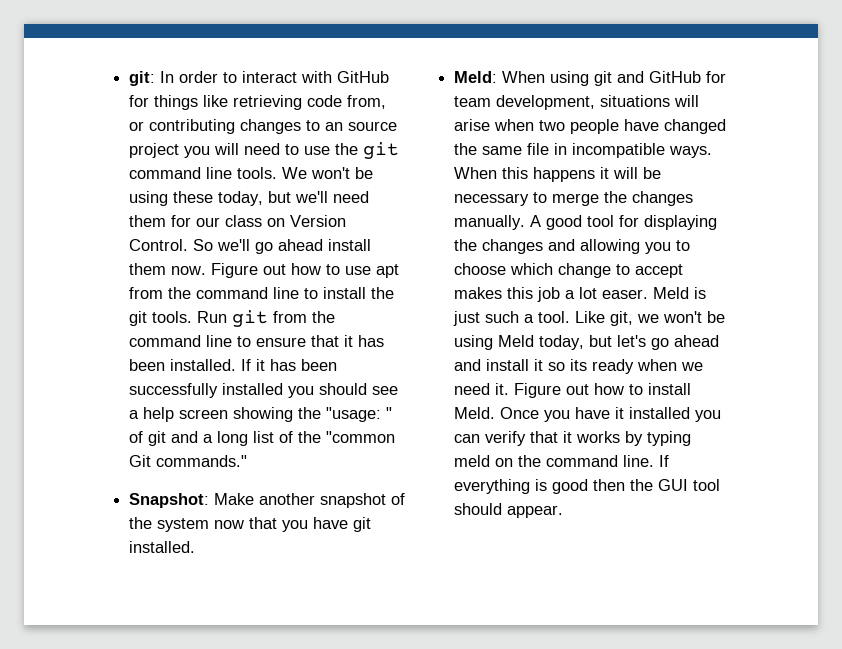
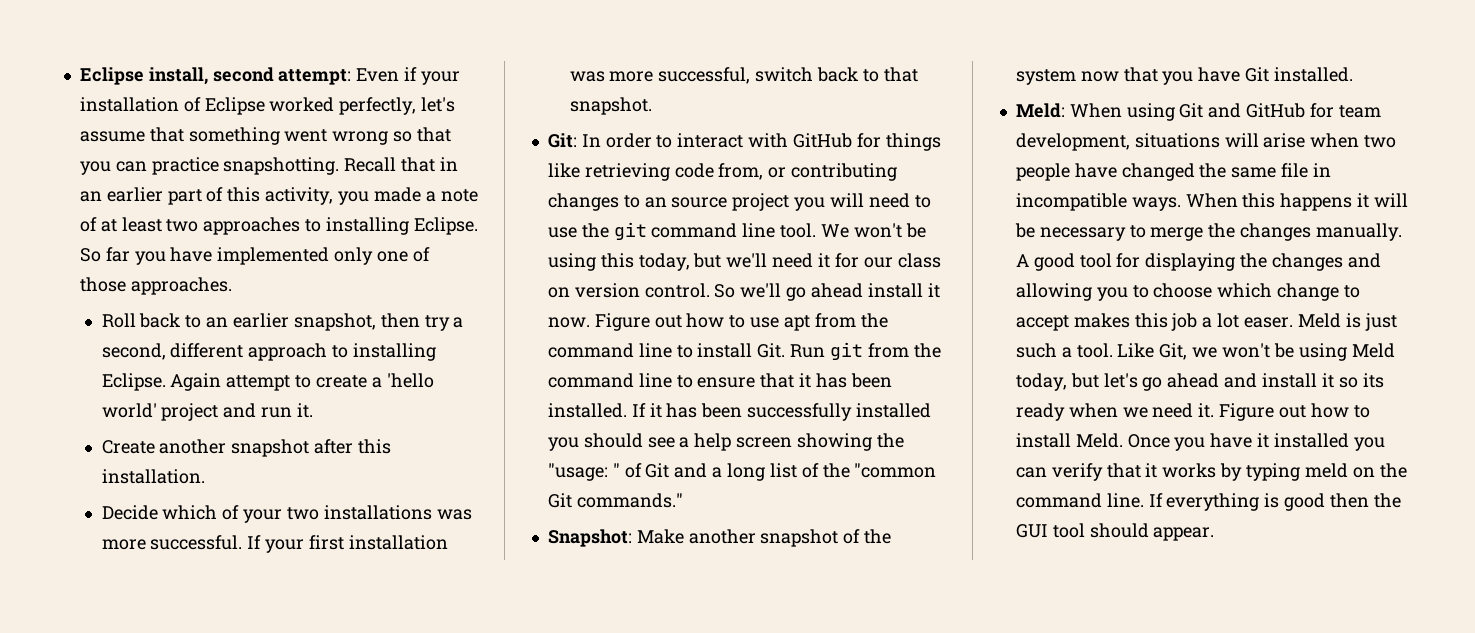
- git: In order to interact with GitHub for things like retrieving code from, or contributing changes to an source project you will need to use the git command line tools.
+ Eclipse install, second attempt: Even if your installation of Eclipse worked perfectly, let's assume that something went wrong so that you can practice snapshotting. Recall that in an earlier part of this activity, you made a note of at least two approaches to installing Eclipse. So far you have implemented only one of those approaches.
+ Roll back to an earlier snapshot, then try a second, different approach to installing Eclipse. Again attempt to create a 'hello world' project and run it.
+ Create another snapshot after this installation.
+ Decide which of your two installations was more successful. If your first installation was more successful, switch back to that snapshot.
+ Git: In order to interact with GitHub for things like retrieving code from, or contributing changes to an source project you will need to use the git command line tool.
- We won't be using these today, but we'll need them for our class on Version Control.
+ We won't be using this today, but we'll need it for our class on version control.
- So we'll go ahead install them now.
+ So we'll go ahead install it now.
- Figure out how to use apt from the command line to install the git tools. Run git from the command line to ensure that it has been installed.
+ Figure out how to use apt from the command line to install Git. Run git from the command line to ensure that it has been installed.
- If it has been successfully installed you should see a help screen showing the "usage: " of git and a long list of the "common Git commands."
+ If it has been successfully installed you should see a help screen showing the "usage: " of Git and a long list of the "common Git commands."
- Snapshot: Make another snapshot of the system now that you have git installed.
+ Snapshot: Make another snapshot of the system now that you have Git installed.
- Meld: When using git and GitHub for team development, situations will arise when two people have changed the same file in incompatible ways.
+ Meld: When using Git and GitHub for team development, situations will arise when two people have changed the same file in incompatible ways.
- Like git, we won't be using Meld today, but let's go ahead and install it so its ready when we need it.
+ Like Git, we won't be using Meld today, but let's go ahead and install it so its ready when we need it.

